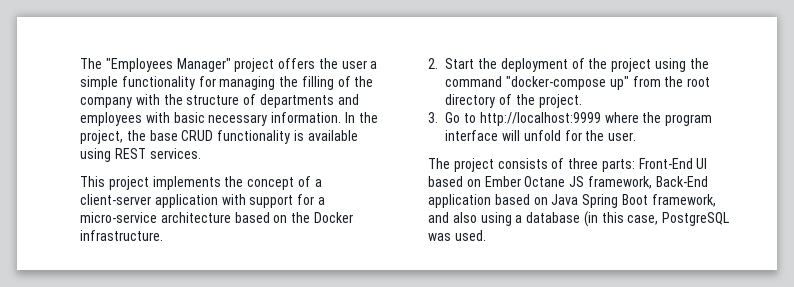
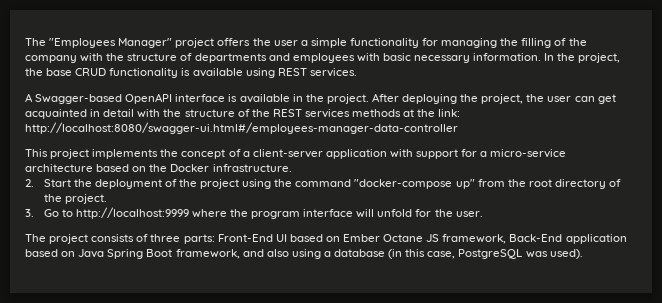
+ A Swagger-based OpenAPI interface is available in the project. After deploying the project, the user can get acquainted in detail with the structure of the REST services methods at the link: http://localhost:8080/swagger-ui.html#/employees-manager-data-controller
- The project consists of three parts: Front-End UI based on Ember Octane JS framework, Back-End application based on Java Spring Boot framework, and also using a database (in this case, PostgreSQL was used.
+ The project consists of three parts: Front-End UI based on Ember Octane JS framework, Back-End application based on Java Spring Boot framework, and also using a database (in this case, PostgreSQL was used).

